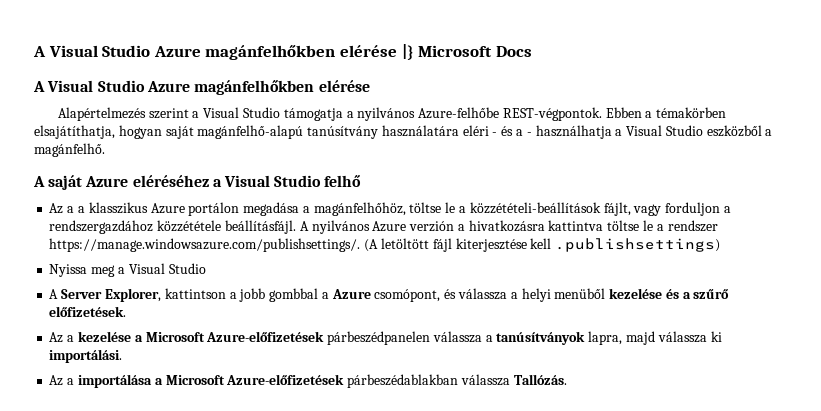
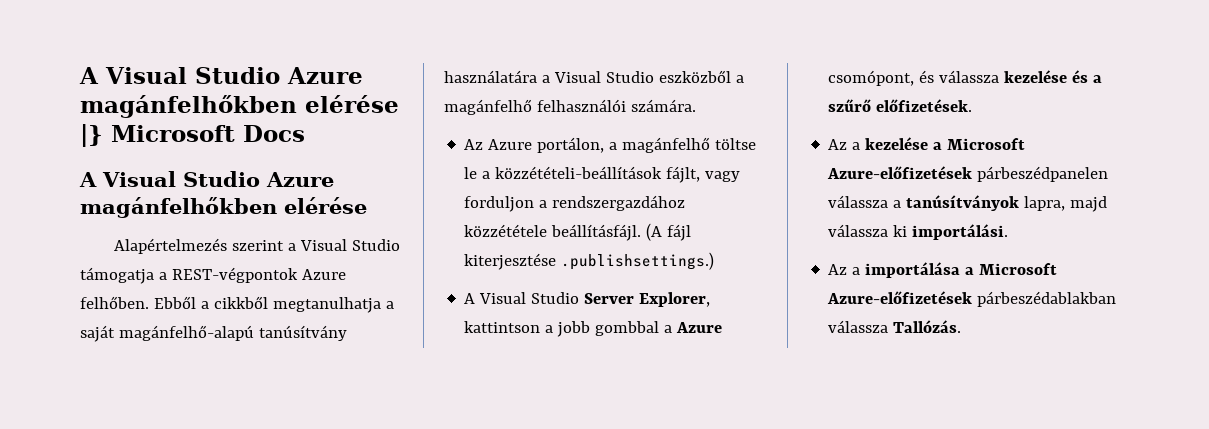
- Alapértelmezés szerint a Visual Studio támogatja a nyilvános Azure-felhőbe REST-végpontok. Ebben a témakörben elsajátíthatja, hogyan saját magánfelhő-alapú tanúsítvány használatára eléri - és a - használhatja a Visual Studio eszközből a magánfelhő.
- A saját Azure eléréséhez a Visual Studio felhő
- Az a a klasszikus Azure portálon megadása a magánfelhőhöz, töltse le a közzétételi-beállítások fájlt, vagy forduljon a rendszergazdához közzététele beállításfájl.
+ Alapértelmezés szerint a Visual Studio támogatja a REST-végpontok Azure felhőben. Ebből a cikkből megtanulhatja a saját magánfelhő-alapú tanúsítvány használatára a Visual Studio eszközből a magánfelhő felhasználói számára.
+ Az Azure portálon, a magánfelhő töltse le a közzétételi-beállítások fájlt, vagy forduljon a rendszergazdához közzététele beállításfájl.
- A nyilvános Azure verzión a hivatkozásra kattintva töltse le a rendszer https://manage.windowsazure.com/publishsettings/. (A letöltött fájl kiterjesztése kell .publishsettings)
- Nyissa meg a Visual Studio
- A Server Explorer, kattintson a jobb gombbal a Azure csomópont, és válassza a helyi menüből kezelése és a szűrő előfizetések.
+ (A fájl kiterjesztése .publishsettings.)
+ A Visual Studio Server Explorer, kattintson a jobb gombbal a Azure csomópont, és válassza kezelése és a szűrő előfizetések.

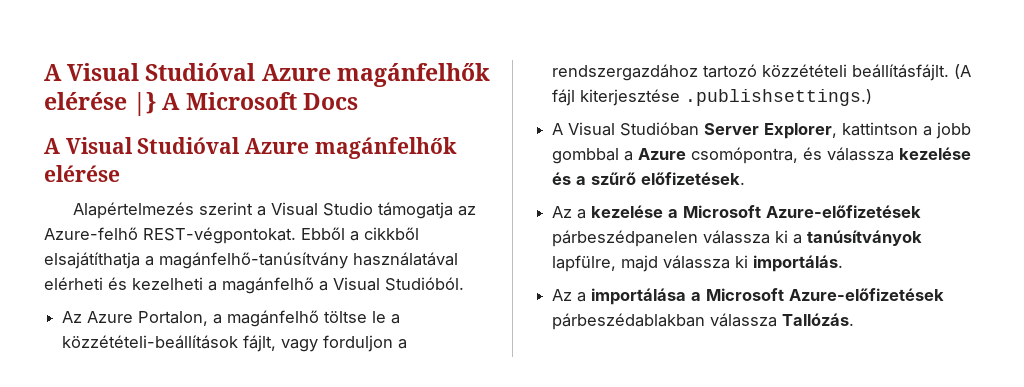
- A Visual Studio Azure magánfelhőkben elérése |} Microsoft Docs
- A Visual Studio Azure magánfelhőkben elérése
+ A Visual Studióval Azure magánfelhők elérése |} A Microsoft Docs
+ A Visual Studióval Azure magánfelhők elérése
- Alapértelmezés szerint a Visual Studio támogatja a REST-végpontok Azure felhőben. Ebből a cikkből megtanulhatja a saját magánfelhő-alapú tanúsítvány használatára a Visual Studio eszközből a magánfelhő felhasználói számára.
+ Alapértelmezés szerint a Visual Studio támogatja az Azure-felhő REST-végpontokat. Ebből a cikkből elsajátíthatja a magánfelhő-tanúsítvány használatával elérheti és kezelheti a magánfelhő a Visual Studióból.
- Az Azure portálon, a magánfelhő töltse le a közzétételi-beállítások fájlt, vagy forduljon a rendszergazdához közzététele beállításfájl.
+ Az Azure Portalon, a magánfelhő töltse le a közzétételi-beállítások fájlt, vagy forduljon a rendszergazdához tartozó közzétételi beállításfájlt.
- A Visual Studio Server Explorer, kattintson a jobb gombbal a Azure csomópont, és válassza kezelése és a szűrő előfizetések.
+ A Visual Studióban Server Explorer, kattintson a jobb gombbal a Azure csomópontra, és válassza kezelése és a szűrő előfizetések.
- Az a kezelése a Microsoft Azure-előfizetések párbeszédpanelen válassza a tanúsítványok lapra, majd válassza ki importálási.
+ Az a kezelése a Microsoft Azure-előfizetések párbeszédpanelen válassza ki a tanúsítványok lapfülre, majd válassza ki importálás.

